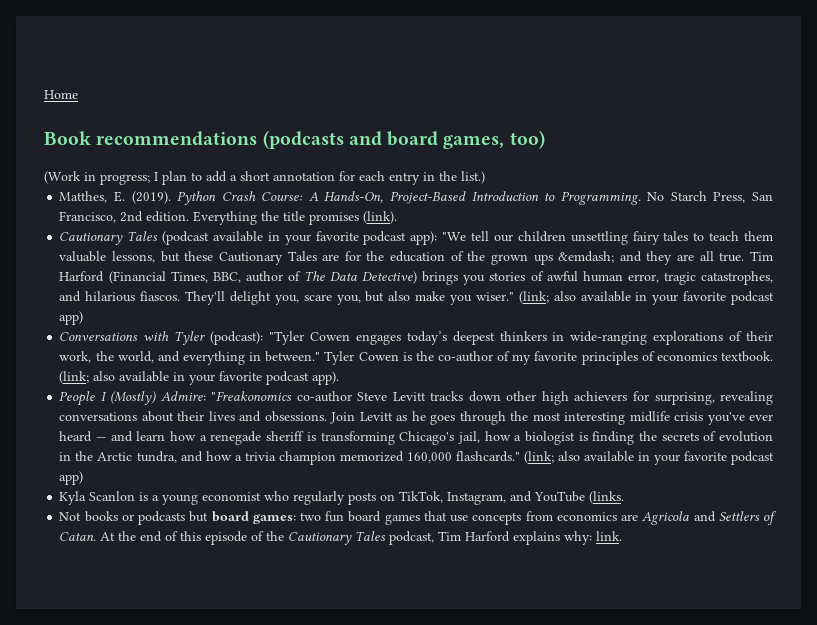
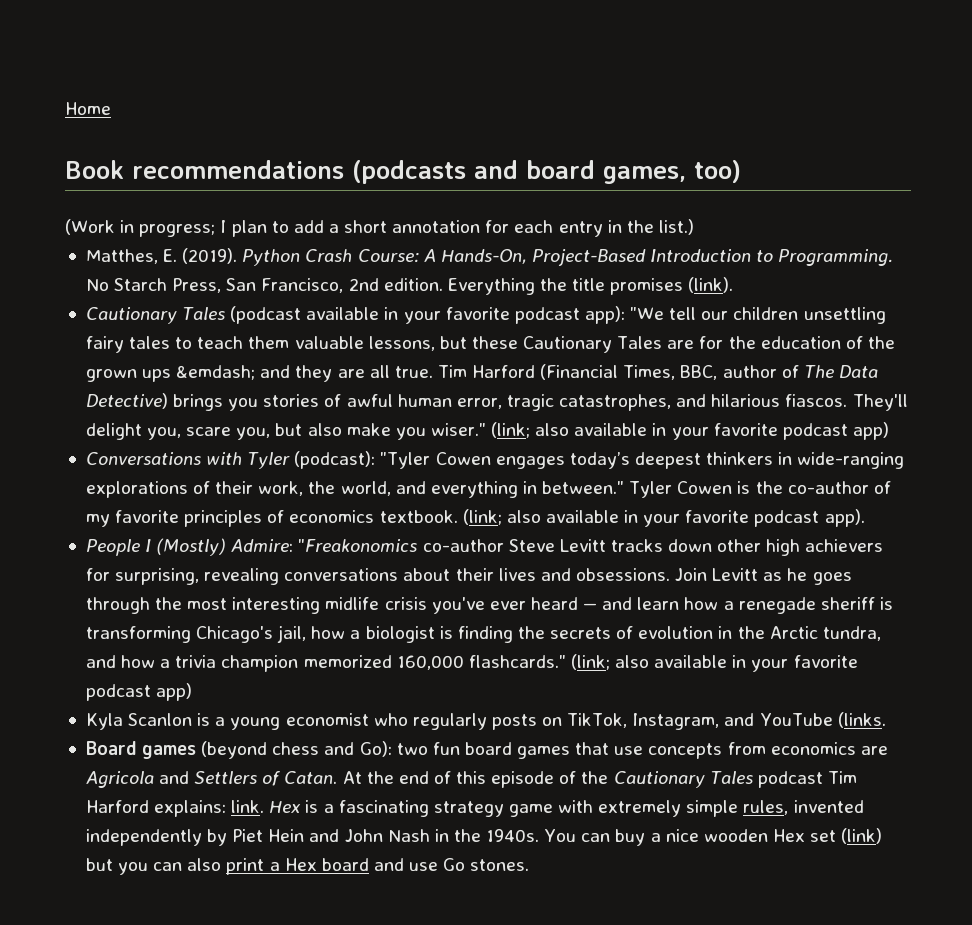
- Not books or podcasts but board games: two fun board games that use concepts from economics are Agricola and Settlers of Catan.
+ Board games (beyond chess and Go): two fun board games that use concepts from economics are Agricola and Settlers of Catan.
- At the end of this episode of the Cautionary Tales podcast, Tim Harford explains why: link.
+ At the end of this episode of the Cautionary Tales podcast Tim Harford explains: link. Hex is a fascinating strategy game with extremely simple rules, invented independently by Piet Hein and John Nash in the 1940s. You can buy a nice wooden Hex set (link) but you can also print a Hex board and use Go stones.

